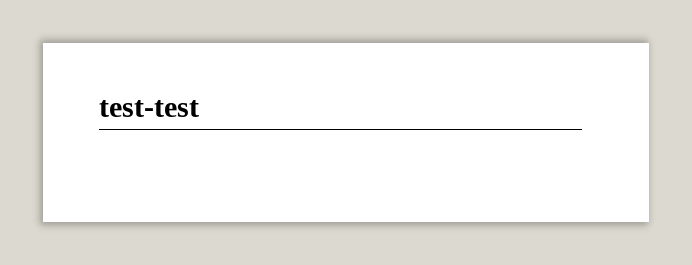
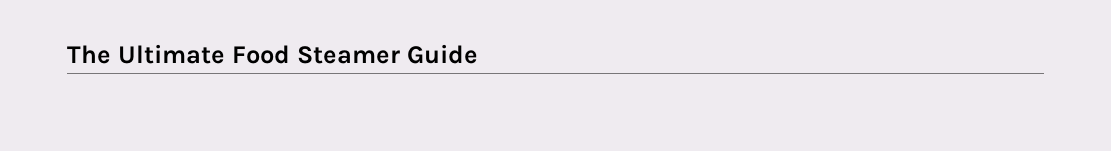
- test-test
+ The Ultimate Food Steamer Guide

